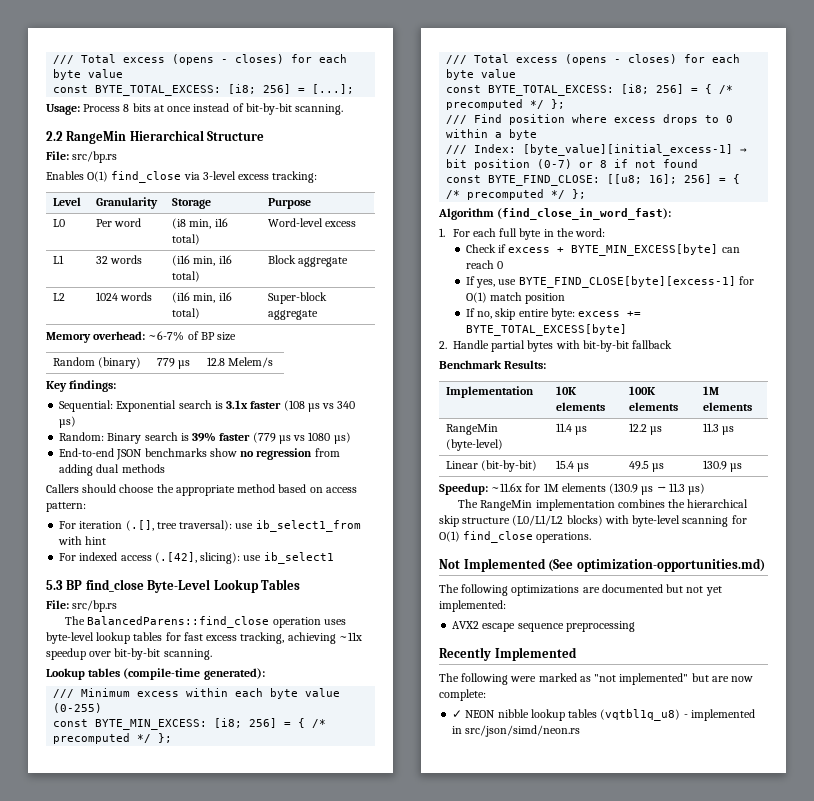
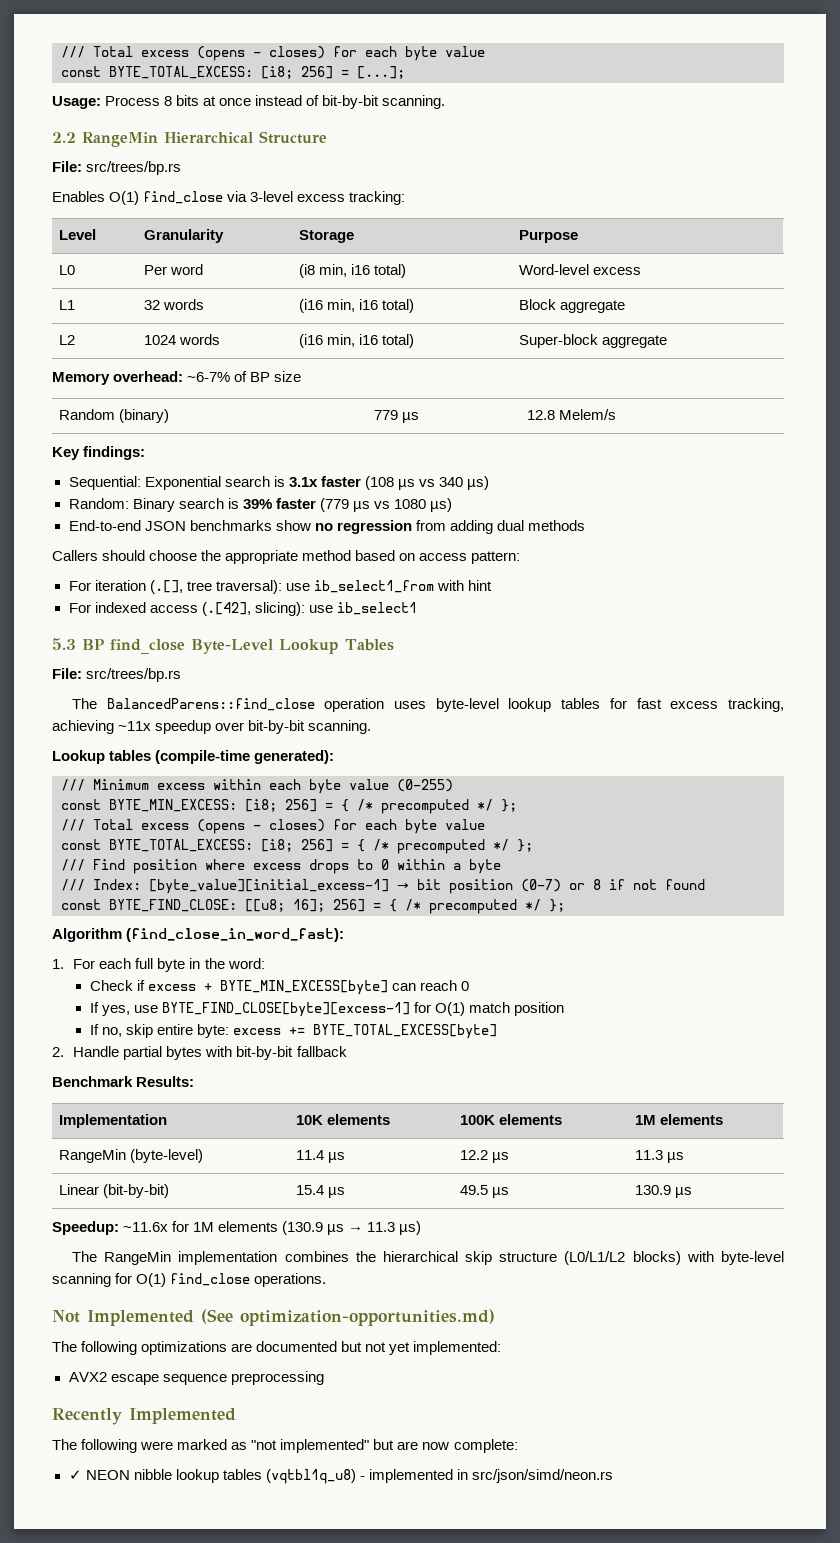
  2.2 RangeMin Hierarchical Structure
- File: src/bp.rs
+ File: src/trees/bp.rs
  5.3 BP find_close Byte-Level Lookup Tables
- File: src/bp.rs
+ File: src/trees/bp.rs

